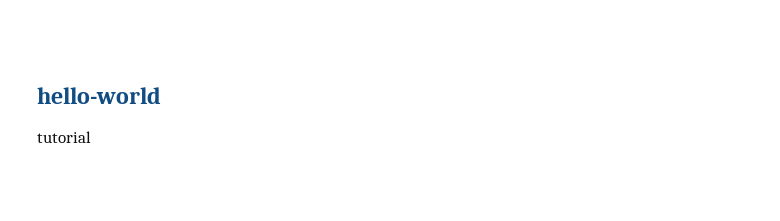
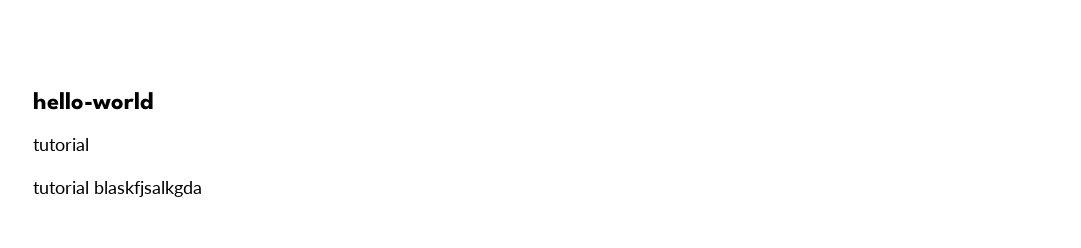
+ tutorial blaskfjsalkgda

